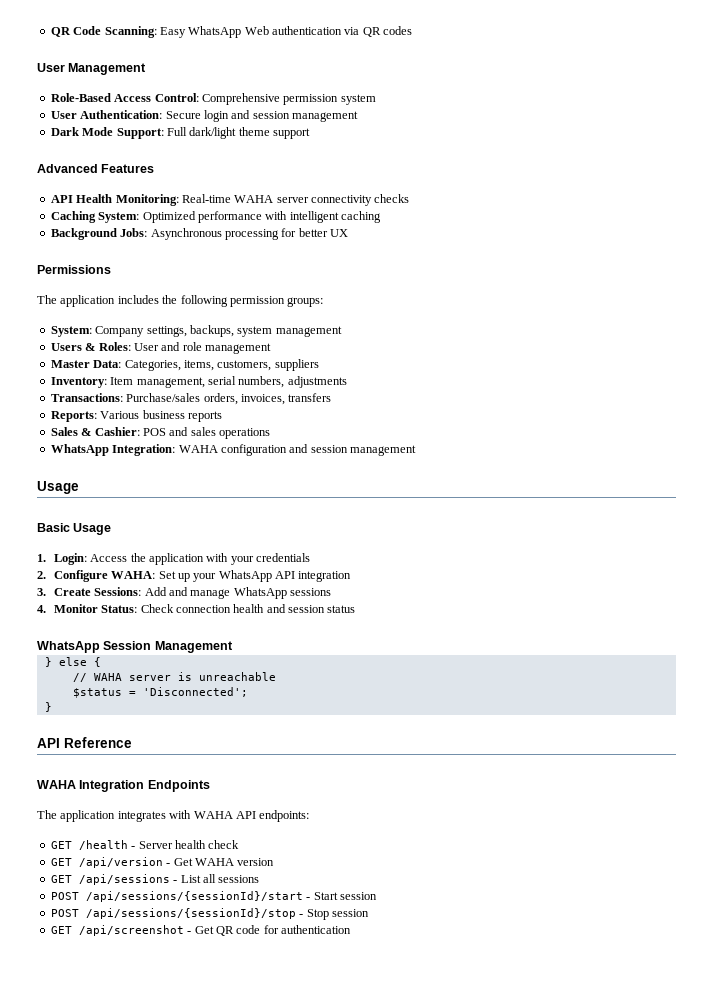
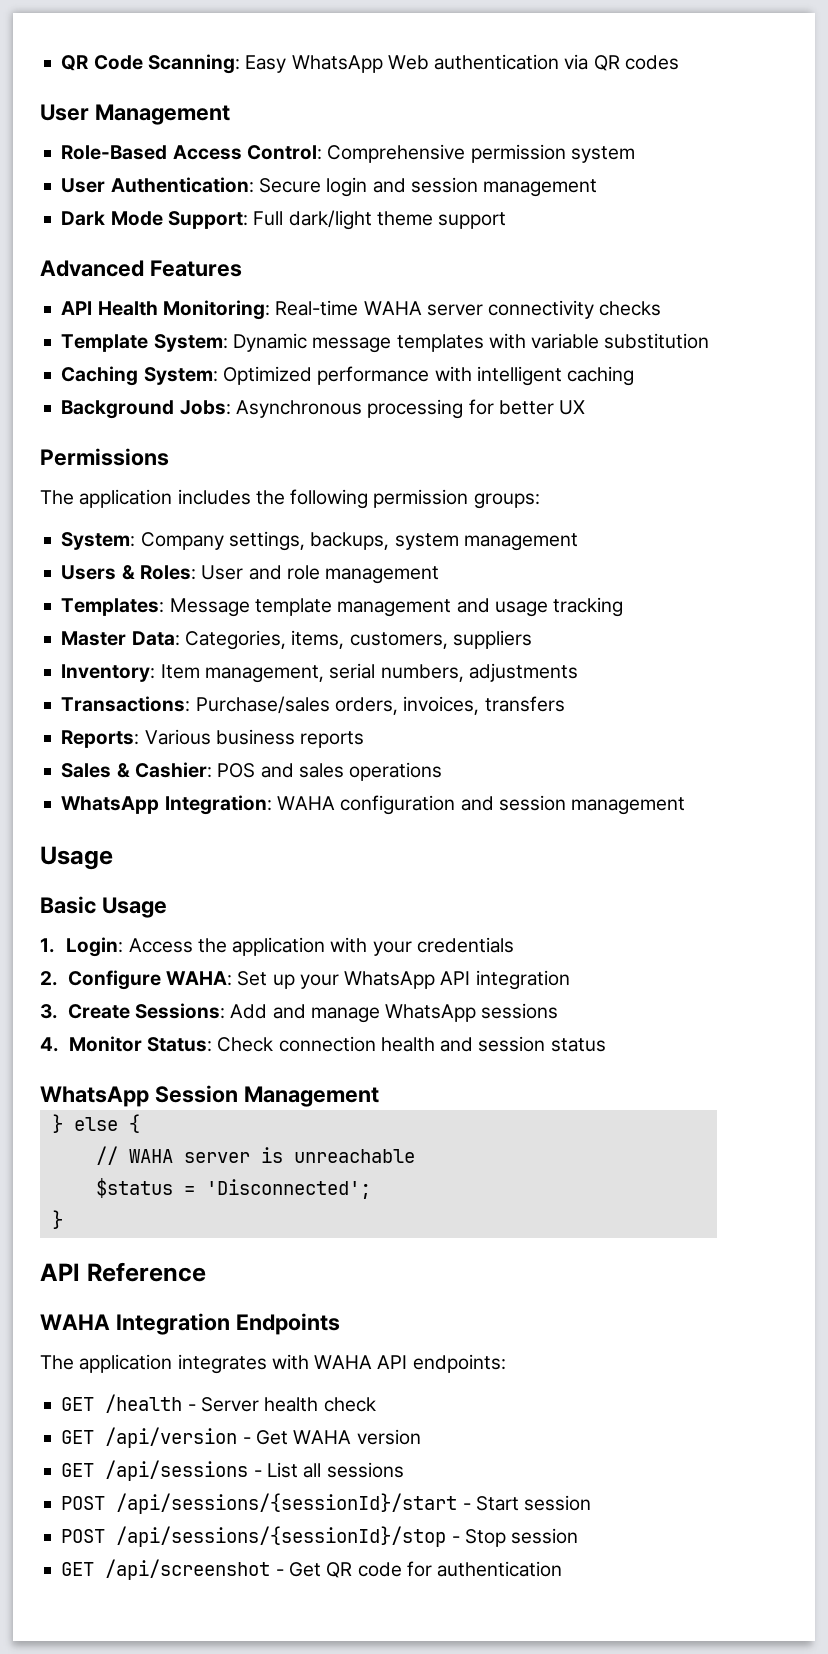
+ Template System: Dynamic message templates with variable substitution
+ Templates: Message template management and usage tracking

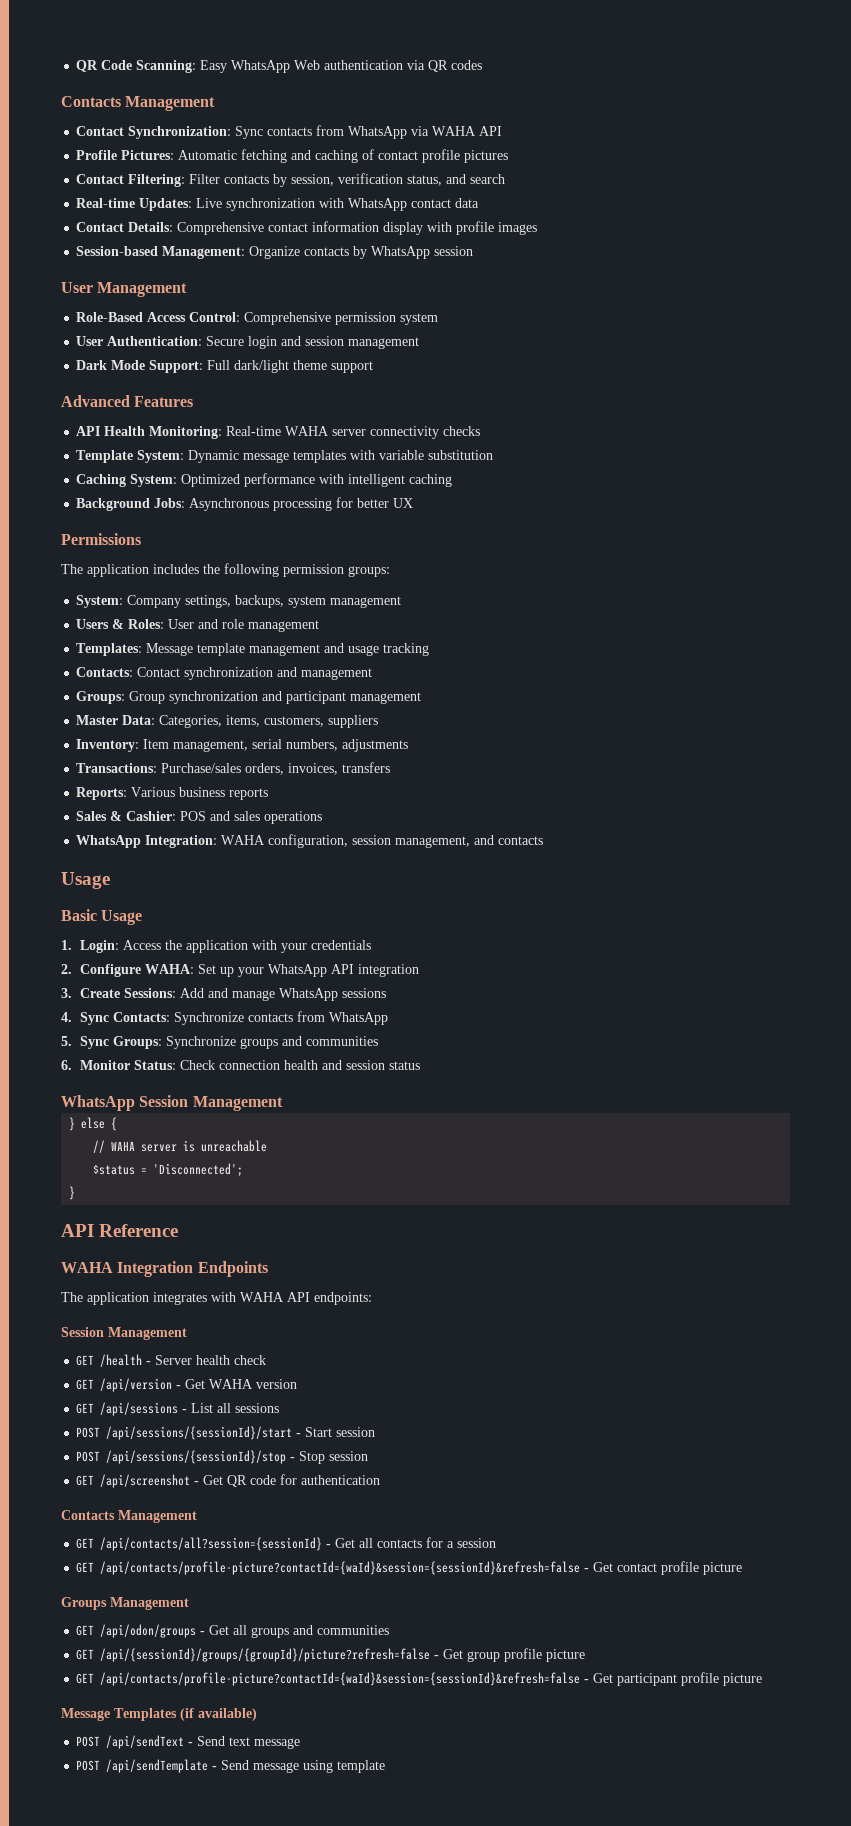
  QR Code Scanning: Easy WhatsApp Web authentication via QR codes
+ Contacts Management
+ Contact Synchronization: Sync contacts from WhatsApp via WAHA API
+ Profile Pictures: Automatic fetching and caching of contact profile pictures
+ Contact Filtering: Filter contacts by session, verification status, and search
+ Real-time Updates: Live synchronization with WhatsApp contact data
+ Contact Details: Comprehensive contact information display with profile images
+ Session-based Management: Organize contacts by WhatsApp session
+ Contacts: Contact synchronization and management
+ Groups: Group synchronization and participant management
- WhatsApp Integration: WAHA configuration and session management
+ WhatsApp Integration: WAHA configuration, session management, and contacts
- 4. Monitor Status: Check connection health and session status
+ 4. Sync Contacts: Synchronize contacts from WhatsApp
+ 5. Sync Groups: Synchronize groups and communities
+ 6. Monitor Status: Check connection health and session status
  The application integrates with WAHA API endpoints:
+ Session Management
  GET /api/screenshot - Get QR code for authentication
+ Contacts Management
+ GET /api/contacts/all?session={sessionId} - Get all contacts for a session
+ GET /api/contacts/profile-picture?contactId={waId}&session={sessionId}&refresh=false - Get contact profile picture
+ Groups Management
+ GET /api/odon/groups - Get all groups and communities
+ GET /api/{sessionId}/groups/{groupId}/picture?refresh=false - Get group profile picture
+ GET /api/contacts/profile-picture?contactId={waId}&session={sessionId}&refresh=false - Get participant profile picture
+ Message Templates (if available)
+ POST /api/sendText - Send text message
+ POST /api/sendTemplate - Send message using template

